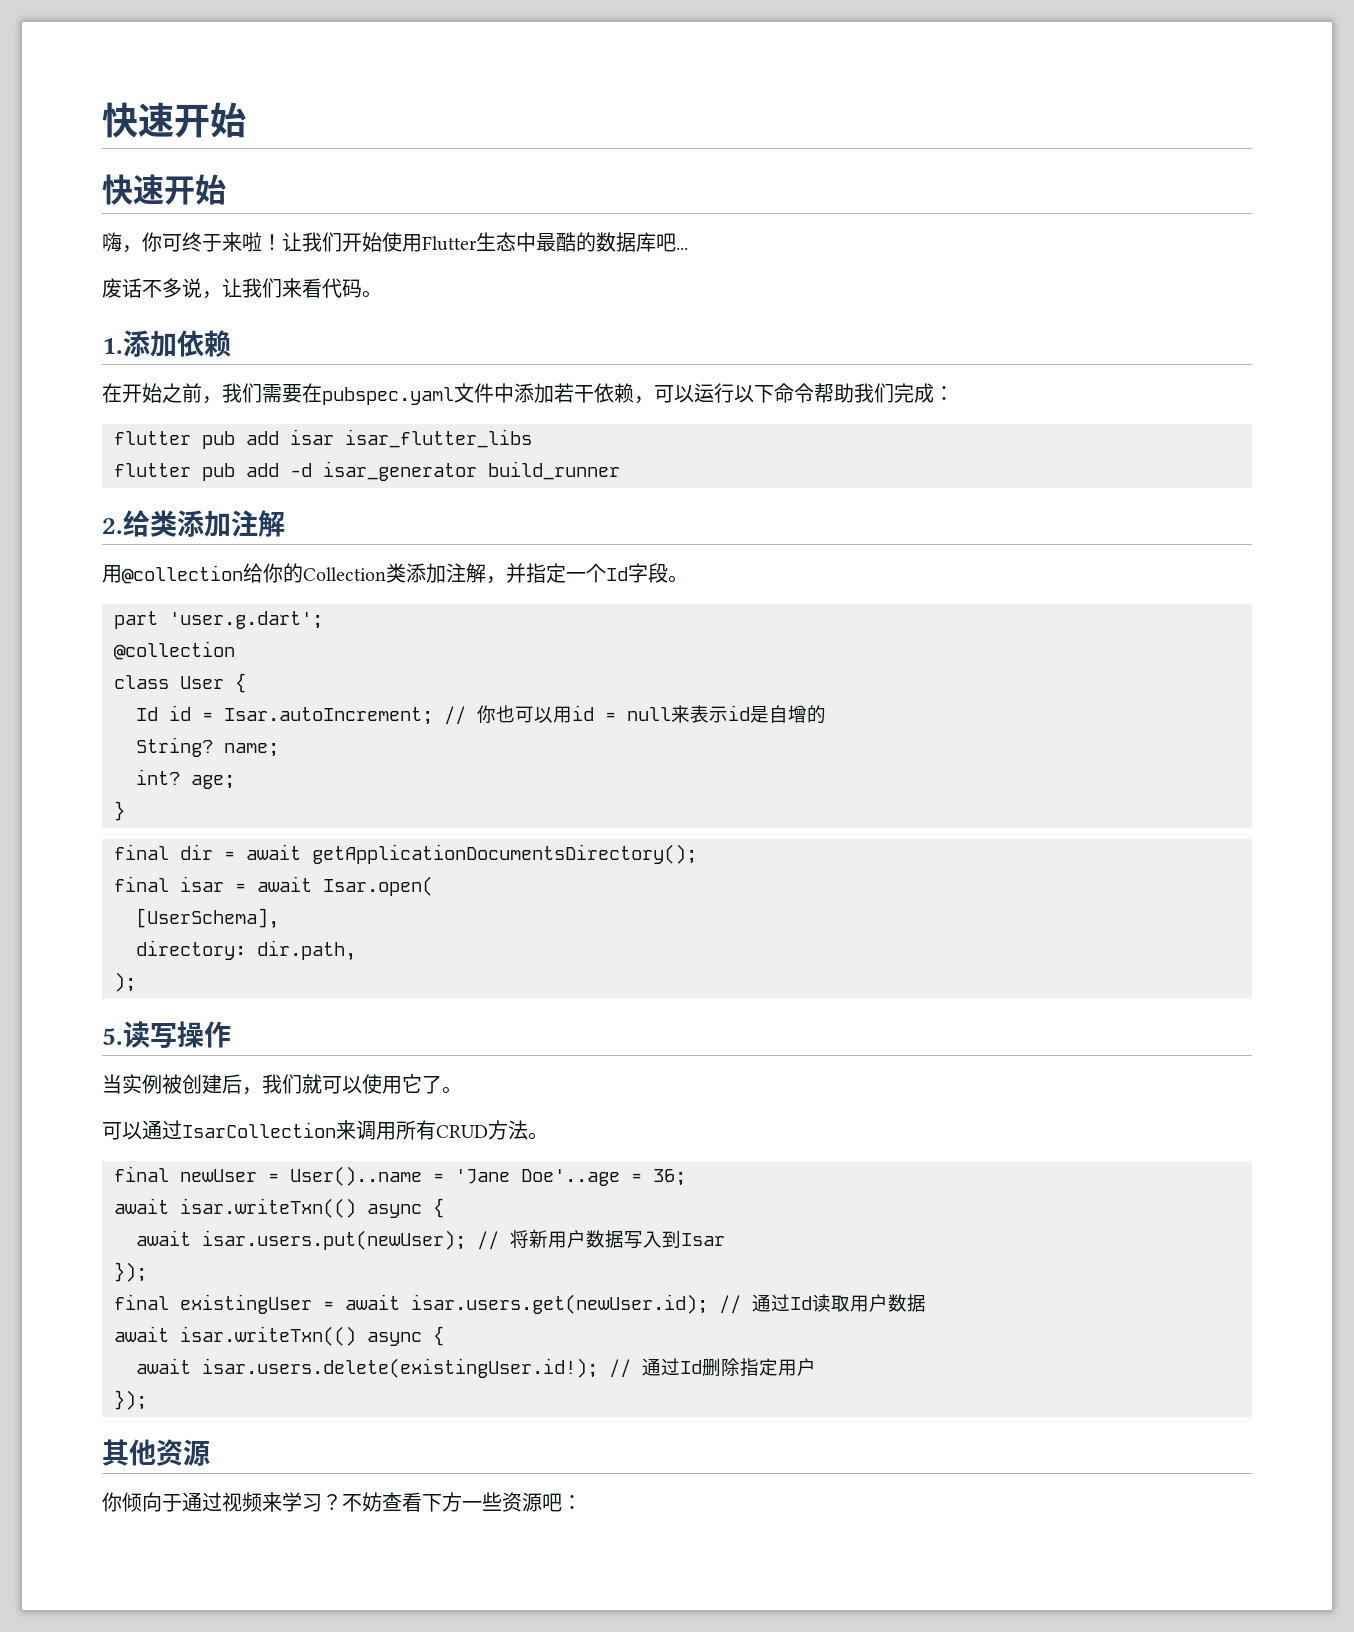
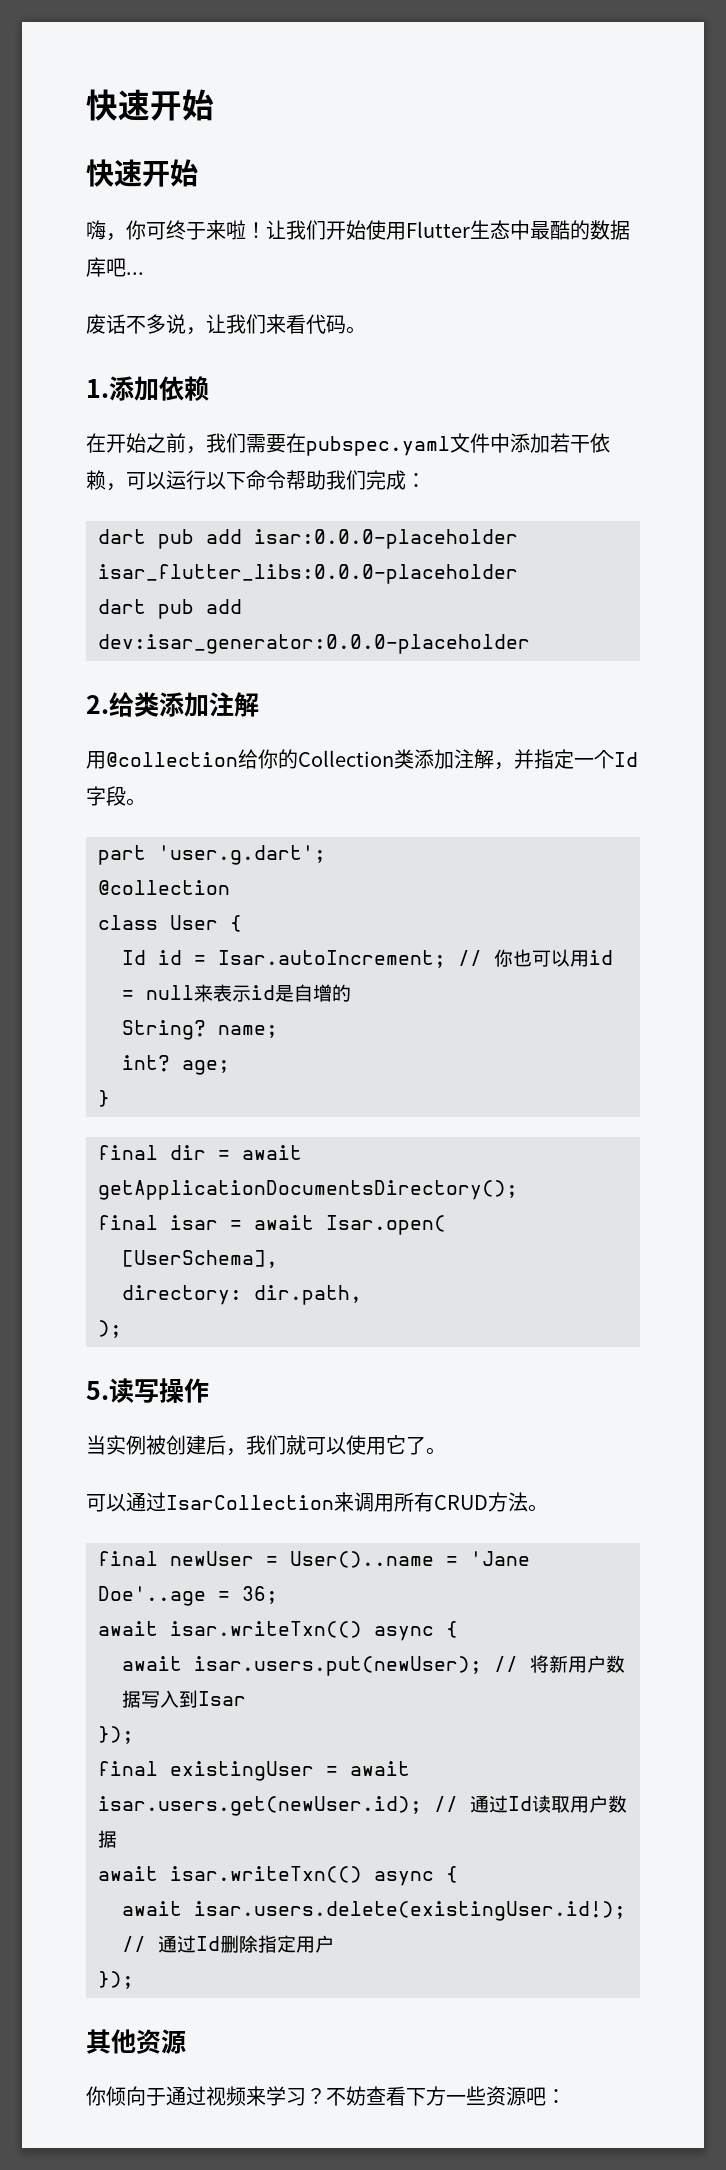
- flutter pub add isar isar_flutter_libs
- flutter pub add -d isar_generator build_runner
+ dart pub add isar:0.0.0-placeholder isar_flutter_libs:0.0.0-placeholder
+ dart pub add dev:isar_generator:0.0.0-placeholder

